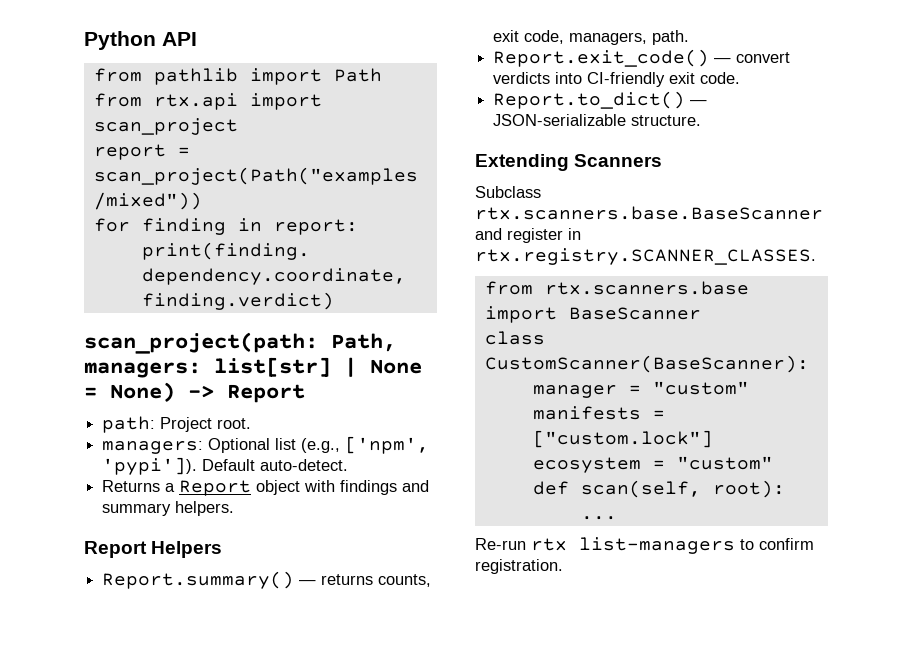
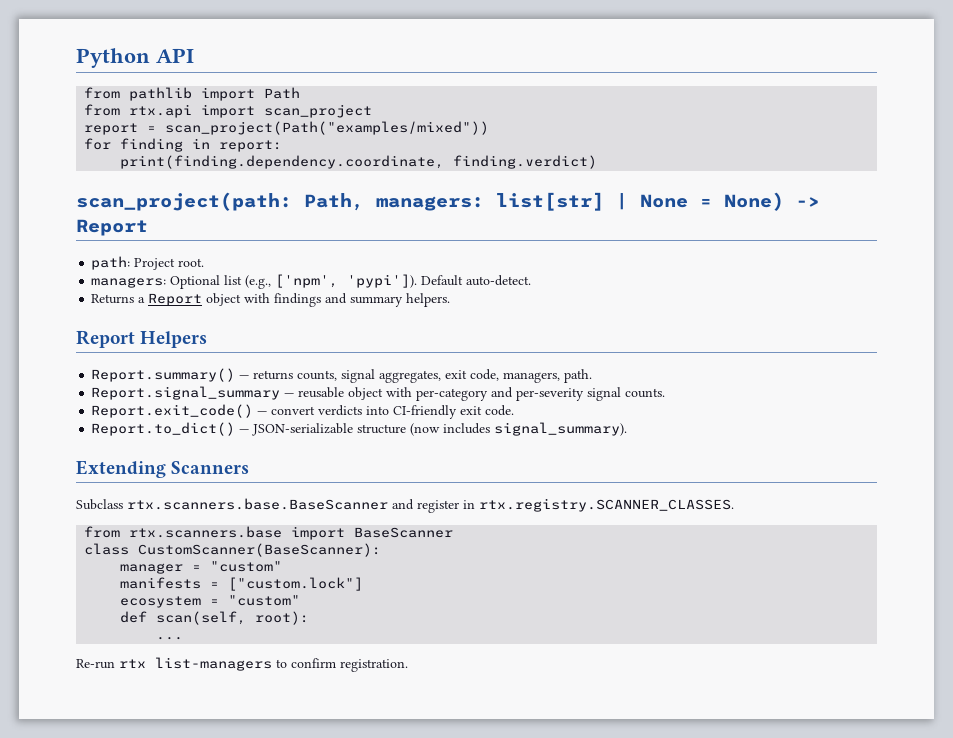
- Report.summary() — returns counts, exit code, managers, path.
+ Report.summary() — returns counts, signal aggregates, exit code, managers, path.
+ Report.signal_summary — reusable object with per-category and per-severity signal counts.
- Report.to_dict() — JSON-serializable structure.
+ Report.to_dict() — JSON-serializable structure (now includes signal_summary).

